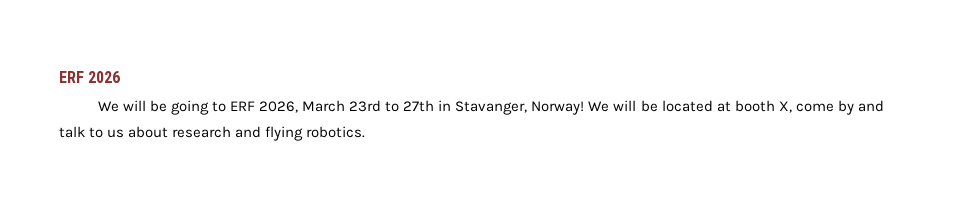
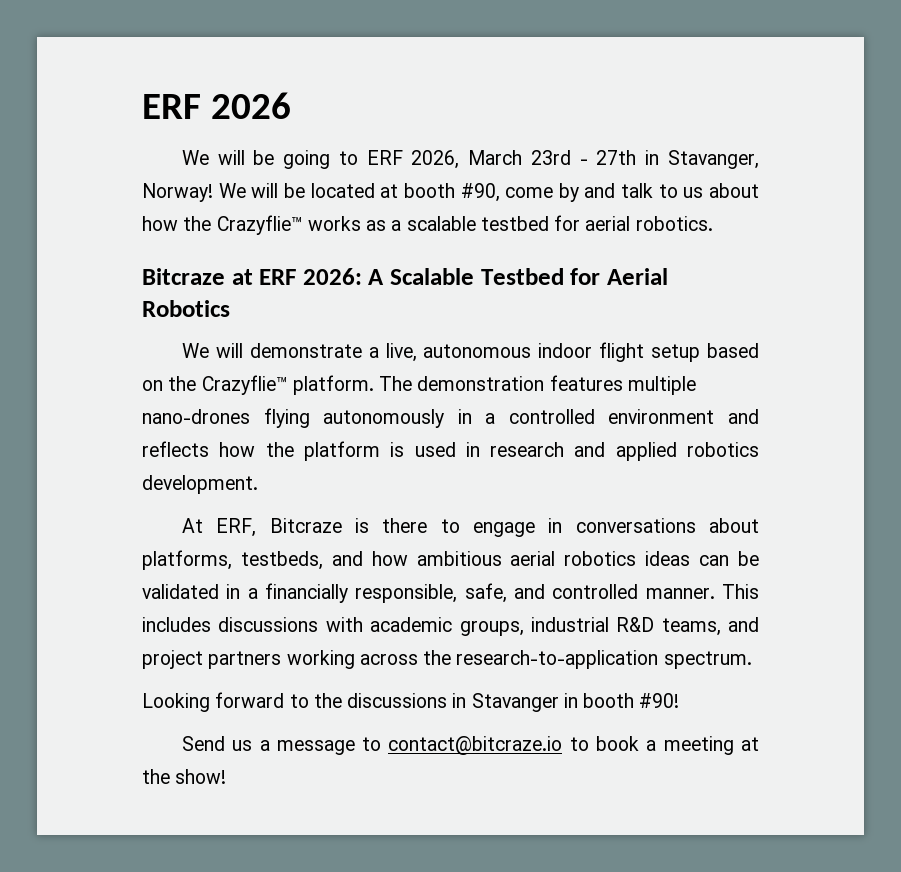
- We will be going to ERF 2026, March 23rd to 27th in Stavanger, Norway!
+ We will be going to ERF 2026, March 23rd - 27th in Stavanger, Norway!
- We will be located at booth X, come by and talk to us about research and flying robotics.
+ We will be located at booth #90, come by and talk to us about how the Crazyflie™ works as a scalable testbed for aerial robotics.
+ Bitcraze at ERF 2026: A Scalable Testbed for Aerial Robotics
+ We will demonstrate a live, autonomous indoor flight setup based on the Crazyflie™ platform. The demonstration features multiple nano-drones flying autonomously in a controlled environment and reflects how the platform is used in research and applied robotics development.
+ At ERF, Bitcraze is there to engage in conversations about platforms, testbeds, and how ambitious aerial robotics ideas can be validated in a financially responsible, safe, and controlled manner. This includes discussions with academic groups, industrial R&D teams, and project partners working across the research-to-application spectrum.
+ Looking forward to the discussions in Stavanger in booth #90!
+ Send us a message to contact@bitcraze.io to book a meeting at the show!

